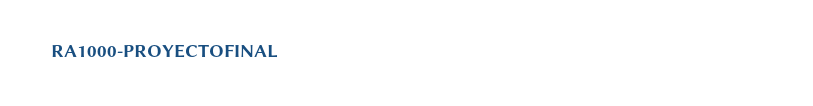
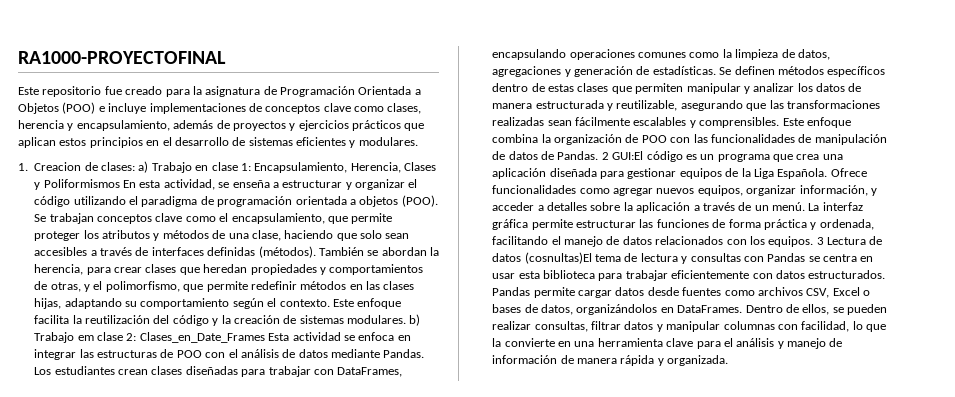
+ Este repositorio fue creado para la asignatura de Programación Orientada a Objetos (POO) e incluye implementaciones de conceptos clave como clases, herencia y encapsulamiento, además de proyectos y ejercicios prácticos que aplican estos principios en el desarrollo de sistemas eficientes y modulares.
+ 1. Creacion de clases: a) Trabajo en clase 1: Encapsulamiento, Herencia, Clases y Poliformismos En esta actividad, se enseña a estructurar y organizar el código utilizando el paradigma de programación orientada a objetos (POO). Se trabajan conceptos clave como el encapsulamiento, que permite proteger los atributos y métodos de una clase, haciendo que solo sean accesibles a través de interfaces definidas (métodos). También se abordan la herencia, para crear clases que heredan propiedades y comportamientos de otras, y el polimorfismo, que permite redefinir métodos en las clases hijas, adaptando su comportamiento según el contexto. Este enfoque facilita la reutilización del código y la creación de sistemas modulares. b) Trabajo em clase 2: Clases_en_Date_Frames Esta actividad se enfoca en integrar las estructuras de POO con el análisis de datos mediante Pandas. Los estudiantes crean clases diseñadas para trabajar con DataFrames, encapsulando operaciones comunes como la limpieza de datos, agregaciones y generación de estadísticas. Se definen métodos específicos dentro de estas clases que permiten manipular y analizar los datos de manera estructurada y reutilizable, asegurando que las transformaciones realizadas sean fácilmente escalables y comprensibles. Este enfoque combina la organización de POO con las funcionalidades de manipulación de datos de Pandas. 2 GUI:El código es un programa que crea una aplicación diseñada para gestionar equipos de la Liga Española. Ofrece funcionalidades como agregar nuevos equipos, organizar información, y acceder a detalles sobre la aplicación a través de un menú. La interfaz gráfica permite estructurar las funciones de forma práctica y ordenada, facilitando el manejo de datos relacionados con los equipos. 3 Lectura de datos (cosnultas)El tema de lectura y consultas con Pandas se centra en usar esta biblioteca para trabajar eficientemente con datos estructurados. Pandas permite cargar datos desde fuentes como archivos CSV, Excel o bases de datos, organizándolos en DataFrames. Dentro de ellos, se pueden realizar consultas, filtrar datos y manipular columnas con facilidad, lo que la convierte en una herramienta clave para el análisis y manejo de información de manera rápida y organizada.

